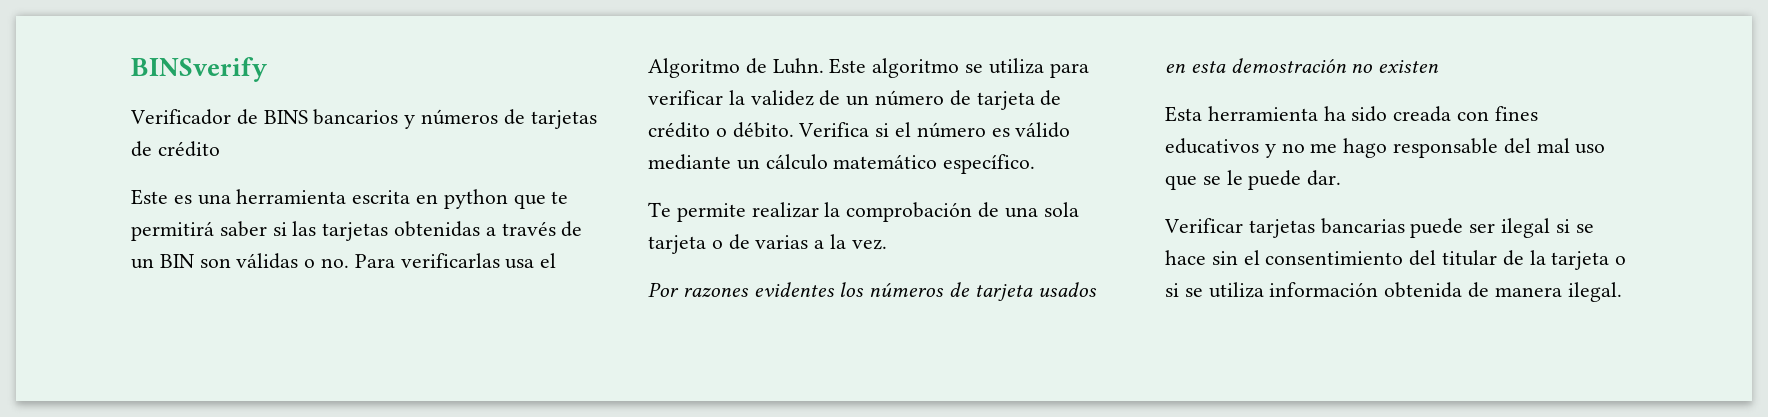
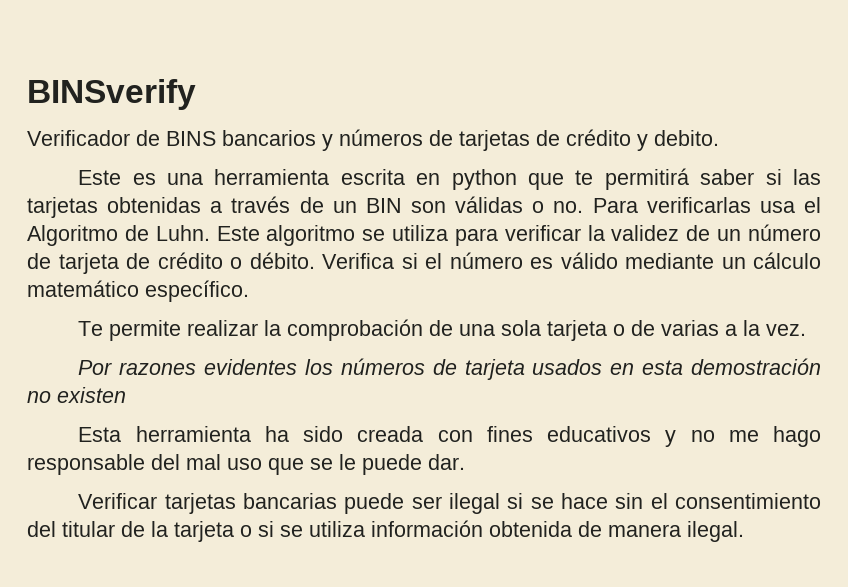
- Verificador de BINS bancarios y números de tarjetas de crédito
+ Verificador de BINS bancarios y números de tarjetas de crédito y debito.

